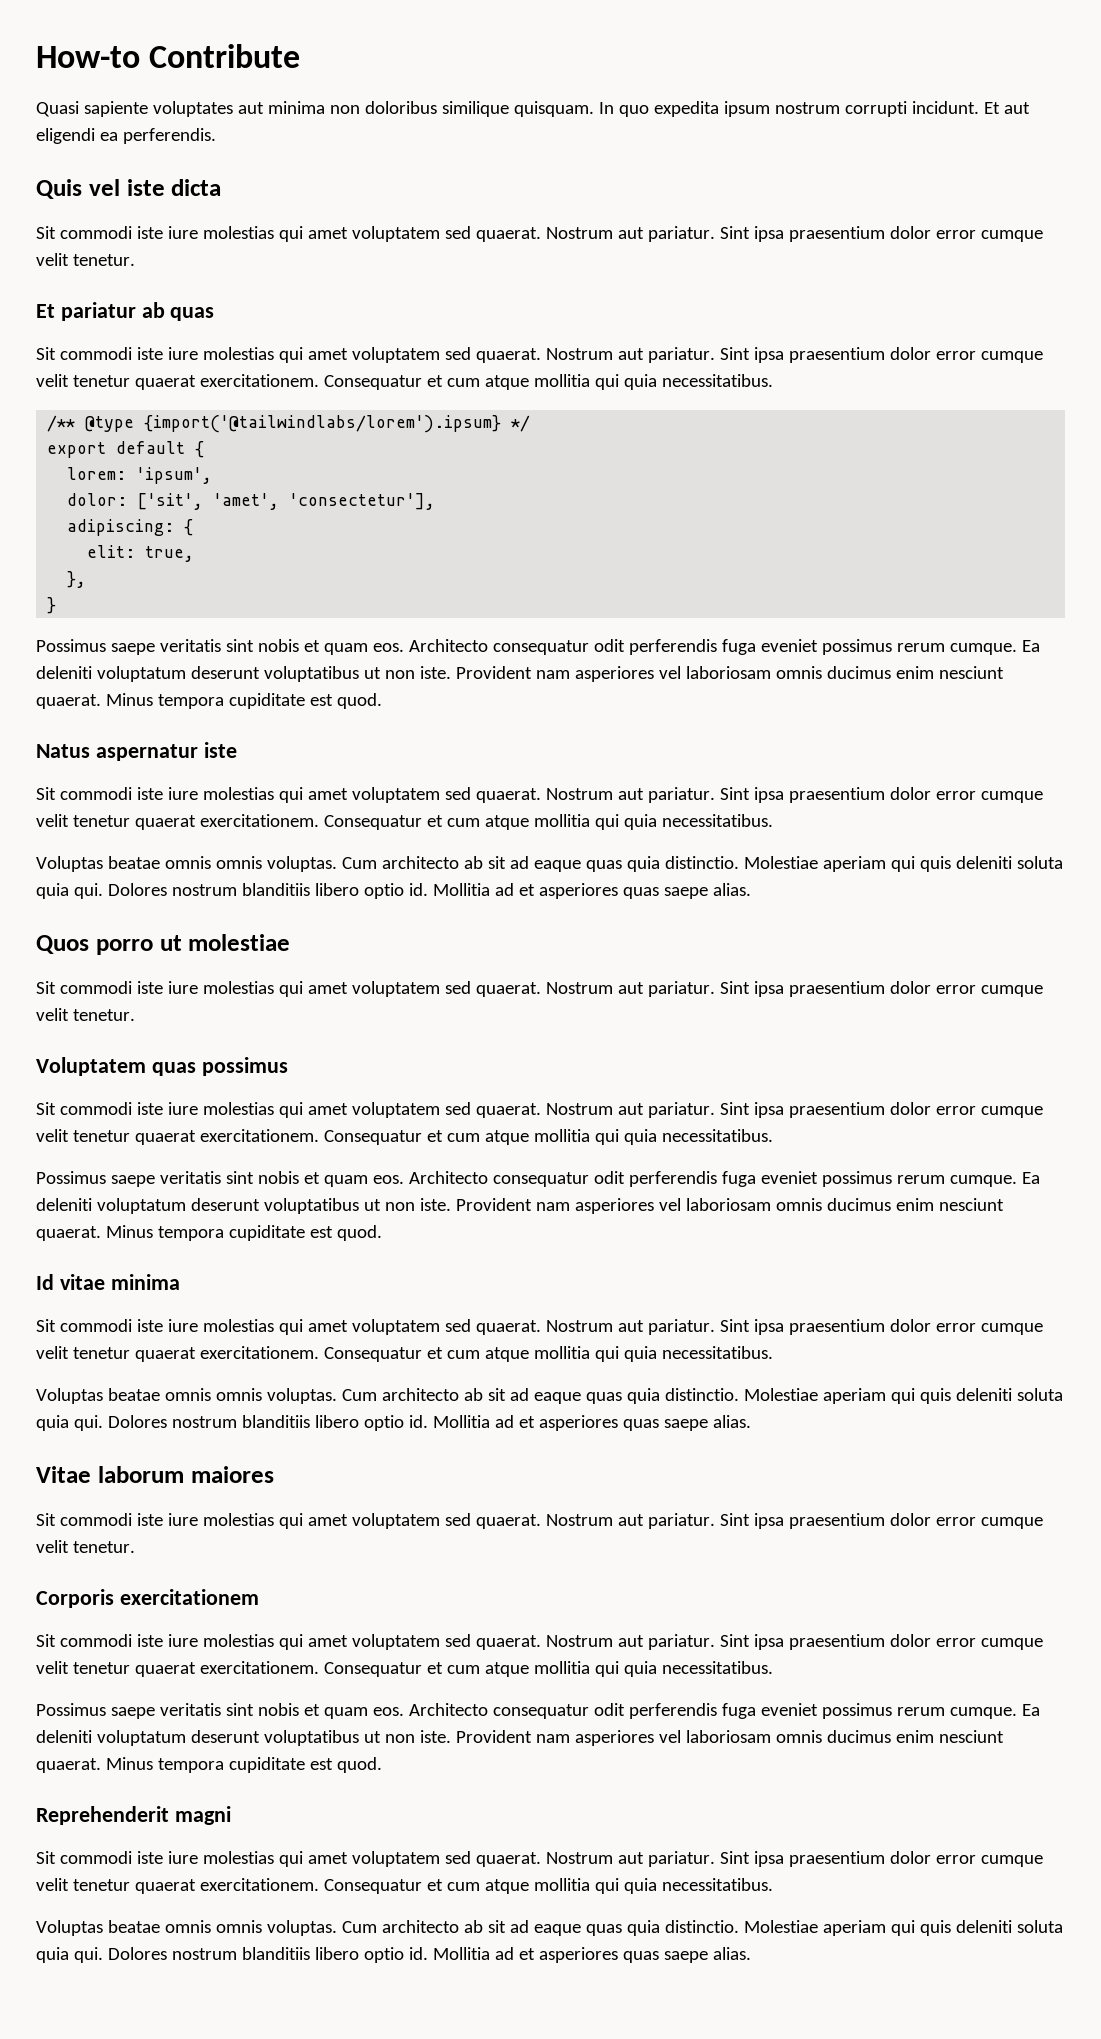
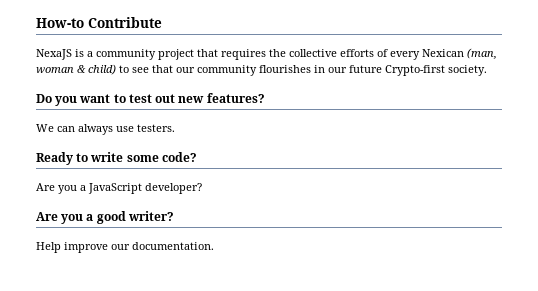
- Quasi sapiente voluptates aut minima non doloribus similique quisquam. In quo expedita ipsum nostrum corrupti incidunt. Et aut eligendi ea perferendis.
- Quis vel iste dicta
- Sit commodi iste iure molestias qui amet voluptatem sed quaerat. Nostrum aut pariatur. Sint ipsa praesentium dolor error cumque velit tenetur.
- Et pariatur ab quas
- Sit commodi iste iure molestias qui amet voluptatem sed quaerat. Nostrum aut pariatur. Sint ipsa praesentium dolor error cumque velit tenetur quaerat exercitationem. Consequatur et cum atque mollitia qui quia necessitatibus.
- /** @type {import('@tailwindlabs/lorem').ipsum} */
- export default {
- lorem: 'ipsum',
- dolor: ['sit', 'amet', 'consectetur'],
- adipiscing: {
- elit: true,
- },
- }
- Possimus saepe veritatis sint nobis et quam eos. Architecto consequatur odit perferendis fuga eveniet possimus rerum cumque. Ea deleniti voluptatum deserunt voluptatibus ut non iste. Provident nam asperiores vel laboriosam omnis ducimus enim nesciunt quaerat. Minus tempora cupiditate est quod.
- Natus aspernatur iste
- Sit commodi iste iure molestias qui amet voluptatem sed quaerat. Nostrum aut pariatur. Sint ipsa praesentium dolor error cumque velit tenetur quaerat exercitationem. Consequatur et cum atque mollitia qui quia necessitatibus.
- Voluptas beatae omnis omnis voluptas. Cum architecto ab sit ad eaque quas quia distinctio. Molestiae aperiam qui quis deleniti soluta quia qui. Dolores nostrum blanditiis libero optio id. Mollitia ad et asperiores quas saepe alias.
- Quos porro ut molestiae
- Sit commodi iste iure molestias qui amet voluptatem sed quaerat. Nostrum aut pariatur. Sint ipsa praesentium dolor error cumque velit tenetur.
- Voluptatem quas possimus
- Sit commodi iste iure molestias qui amet voluptatem sed quaerat. Nostrum aut pariatur. Sint ipsa praesentium dolor error cumque velit tenetur quaerat exercitationem. Consequatur et cum atque mollitia qui quia necessitatibus.
- Possimus saepe veritatis sint nobis et quam eos. Architecto consequatur odit perferendis fuga eveniet possimus rerum cumque. Ea deleniti voluptatum deserunt voluptatibus ut non iste. Provident nam asperiores vel laboriosam omnis ducimus enim nesciunt quaerat. Minus tempora cupiditate est quod.
- Id vitae minima
- Sit commodi iste iure molestias qui amet voluptatem sed quaerat. Nostrum aut pariatur. Sint ipsa praesentium dolor error cumque velit tenetur quaerat exercitationem. Consequatur et cum atque mollitia qui quia necessitatibus.
- Voluptas beatae omnis omnis voluptas. Cum architecto ab sit ad eaque quas quia distinctio. Molestiae aperiam qui quis deleniti soluta quia qui. Dolores nostrum blanditiis libero optio id. Mollitia ad et asperiores quas saepe alias.
- Vitae laborum maiores
- Sit commodi iste iure molestias qui amet voluptatem sed quaerat. Nostrum aut pariatur. Sint ipsa praesentium dolor error cumque velit tenetur.
- Corporis exercitationem
- Sit commodi iste iure molestias qui amet voluptatem sed quaerat. Nostrum aut pariatur. Sint ipsa praesentium dolor error cumque velit tenetur quaerat exercitationem. Consequatur et cum atque mollitia qui quia necessitatibus.
- Possimus saepe veritatis sint nobis et quam eos. Architecto consequatur odit perferendis fuga eveniet possimus rerum cumque. Ea deleniti voluptatum deserunt voluptatibus ut non iste. Provident nam asperiores vel laboriosam omnis ducimus enim nesciunt quaerat. Minus tempora cupiditate est quod.
- Reprehenderit magni
- Sit commodi iste iure molestias qui amet voluptatem sed quaerat. Nostrum aut pariatur. Sint ipsa praesentium dolor error cumque velit tenetur quaerat exercitationem. Consequatur et cum atque mollitia qui quia necessitatibus.
- Voluptas beatae omnis omnis voluptas. Cum architecto ab sit ad eaque quas quia distinctio. Molestiae aperiam qui quis deleniti soluta quia qui. Dolores nostrum blanditiis libero optio id. Mollitia ad et asperiores quas saepe alias.
+ NexaJS is a community project that requires the collective efforts of every Nexican (man, woman & child) to see that our community flourishes in our future Crypto-first society.
+ Do you want to test out new features?
+ We can always use testers.
+ Ready to write some code?
+ Are you a JavaScript developer?
+ Are you a good writer?
+ Help improve our documentation.

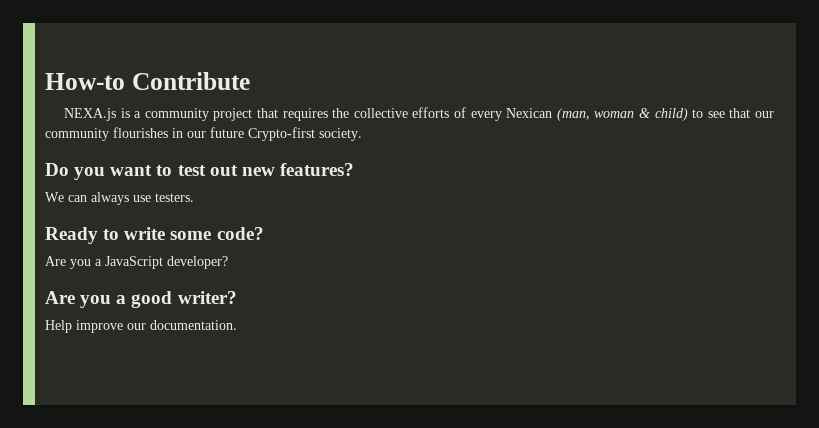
- NexaJS is a community project that requires the collective efforts of every Nexican (man, woman & child) to see that our community flourishes in our future Crypto-first society.
+ NEXA.js is a community project that requires the collective efforts of every Nexican (man, woman & child) to see that our community flourishes in our future Crypto-first society.

